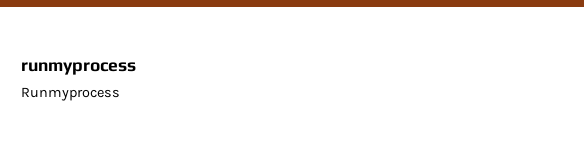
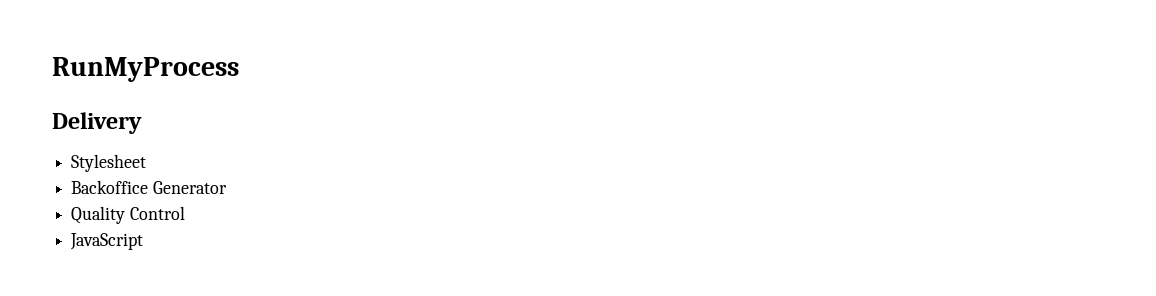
- runmyprocess
- Runmyprocess
+ RunMyProcess
+ Delivery
+ Stylesheet
+ Backoffice Generator
+ Quality Control
+ JavaScript

